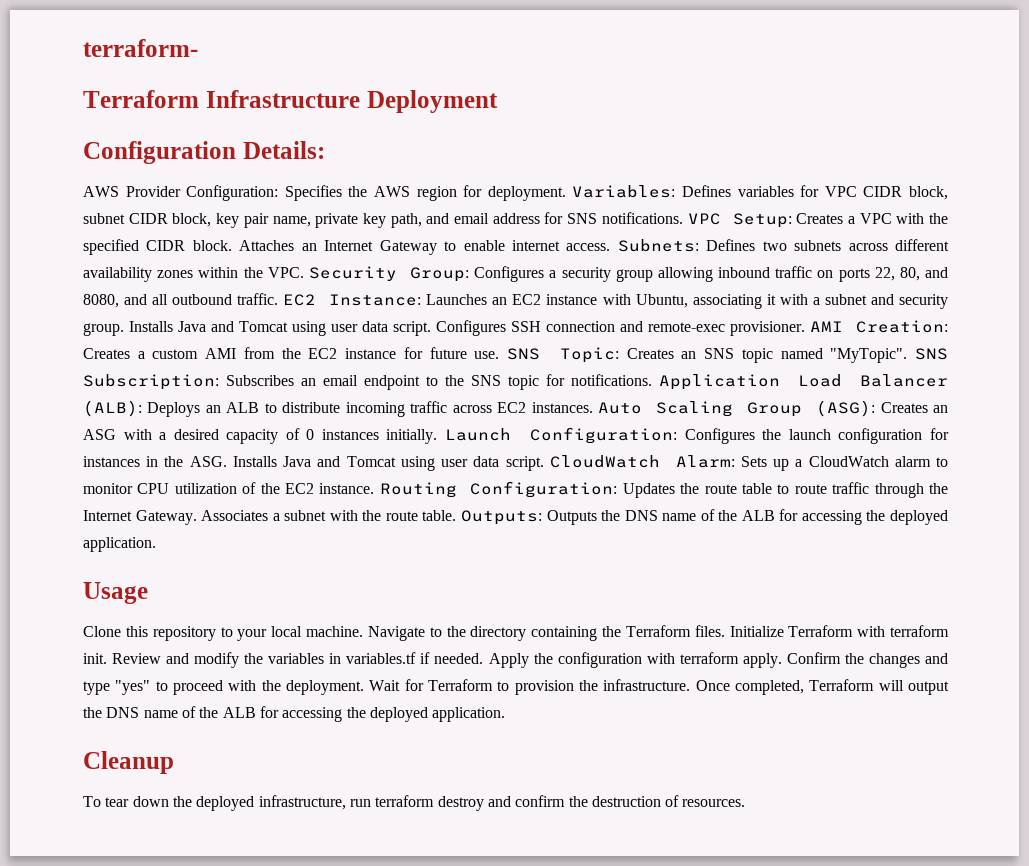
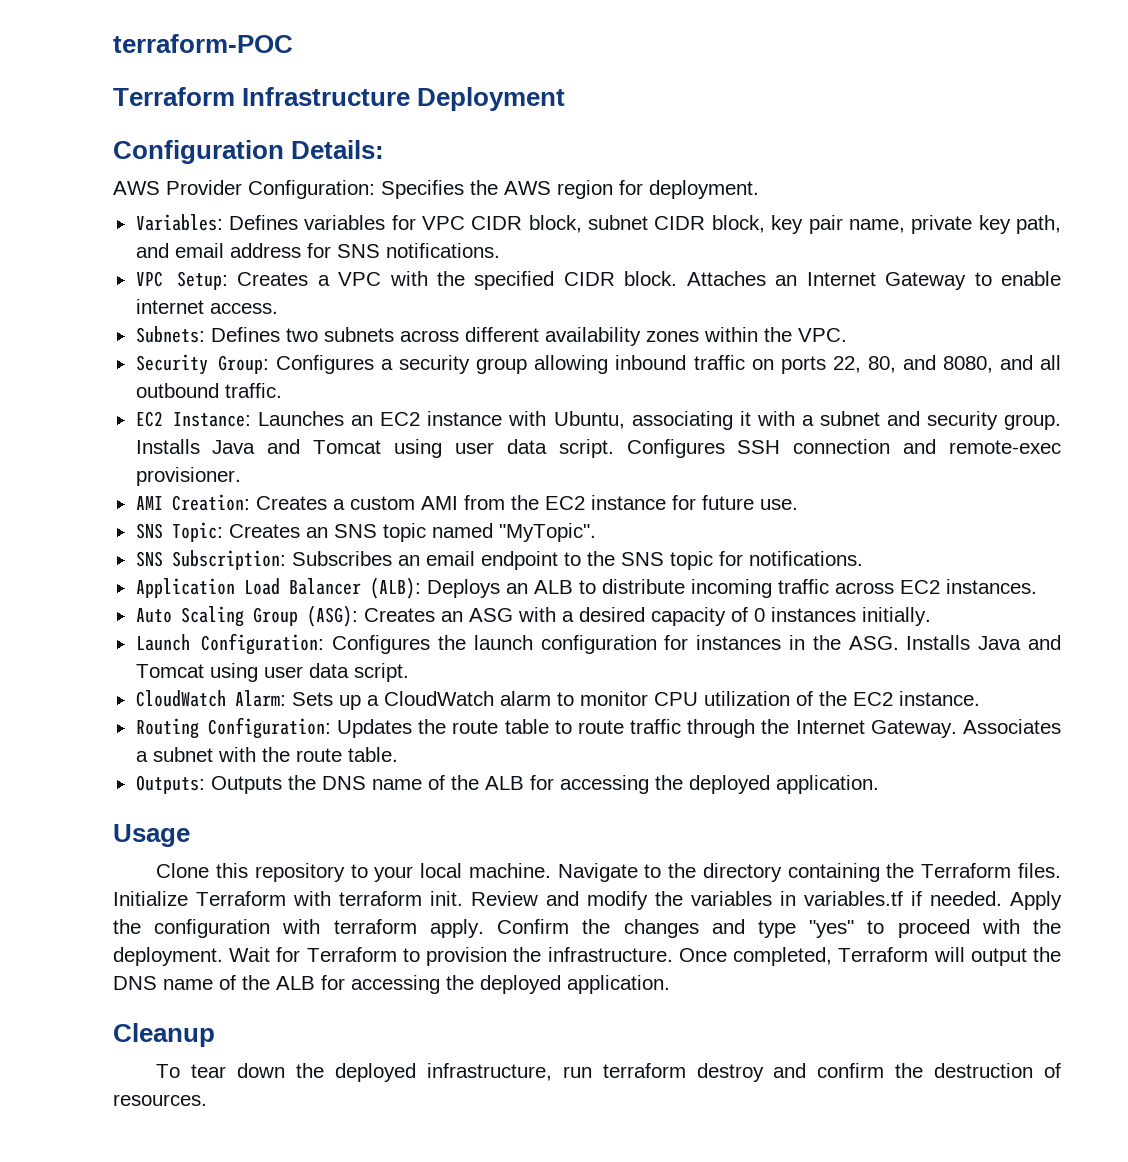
- terraform-
+ terraform-POC
- AWS Provider Configuration: Specifies the AWS region for deployment. Variables: Defines variables for VPC CIDR block, subnet CIDR block, key pair name, private key path, and email address for SNS notifications. VPC Setup: Creates a VPC with the specified CIDR block.
+ AWS Provider Configuration: Specifies the AWS region for deployment.
+ Variables: Defines variables for VPC CIDR block, subnet CIDR block, key pair name, private key path, and email address for SNS notifications.
+ VPC Setup: Creates a VPC with the specified CIDR block.
- Attaches an Internet Gateway to enable internet access. Subnets: Defines two subnets across different availability zones within the VPC. Security Group: Configures a security group allowing inbound traffic on ports 22, 80, and 8080, and all outbound traffic. EC2 Instance: Launches an EC2 instance with Ubuntu, associating it with a subnet and security group.
+ Attaches an Internet Gateway to enable internet access.
+ Subnets: Defines two subnets across different availability zones within the VPC.
+ Security Group: Configures a security group allowing inbound traffic on ports 22, 80, and 8080, and all outbound traffic.
+ EC2 Instance: Launches an EC2 instance with Ubuntu, associating it with a subnet and security group.
- Configures SSH connection and remote-exec provisioner. AMI Creation:
+ Configures SSH connection and remote-exec provisioner.
+ AMI Creation:
- Creates a custom AMI from the EC2 instance for future use. SNS Topic:
+ Creates a custom AMI from the EC2 instance for future use.
+ SNS Topic:
- Creates an SNS topic named "MyTopic". SNS Subscription:
+ Creates an SNS topic named "MyTopic".
+ SNS Subscription:
- Subscribes an email endpoint to the SNS topic for notifications. Application Load Balancer (ALB):
+ Subscribes an email endpoint to the SNS topic for notifications.
+ Application Load Balancer (ALB):
- Deploys an ALB to distribute incoming traffic across EC2 instances. Auto Scaling Group (ASG):
+ Deploys an ALB to distribute incoming traffic across EC2 instances.
+ Auto Scaling Group (ASG):
- Creates an ASG with a desired capacity of 0 instances initially. Launch Configuration:
+ Creates an ASG with a desired capacity of 0 instances initially.
+ Launch Configuration:
- Configures the launch configuration for instances in the ASG. Installs Java and Tomcat using user data script. CloudWatch Alarm:
+ Configures the launch configuration for instances in the ASG. Installs Java and Tomcat using user data script.
+ CloudWatch Alarm:
- Sets up a CloudWatch alarm to monitor CPU utilization of the EC2 instance. Routing Configuration:
+ Sets up a CloudWatch alarm to monitor CPU utilization of the EC2 instance.
+ Routing Configuration:
- Associates a subnet with the route table. Outputs: Outputs the DNS name of the ALB for accessing the deployed application.
+ Associates a subnet with the route table.
+ Outputs: Outputs the DNS name of the ALB for accessing the deployed application.

